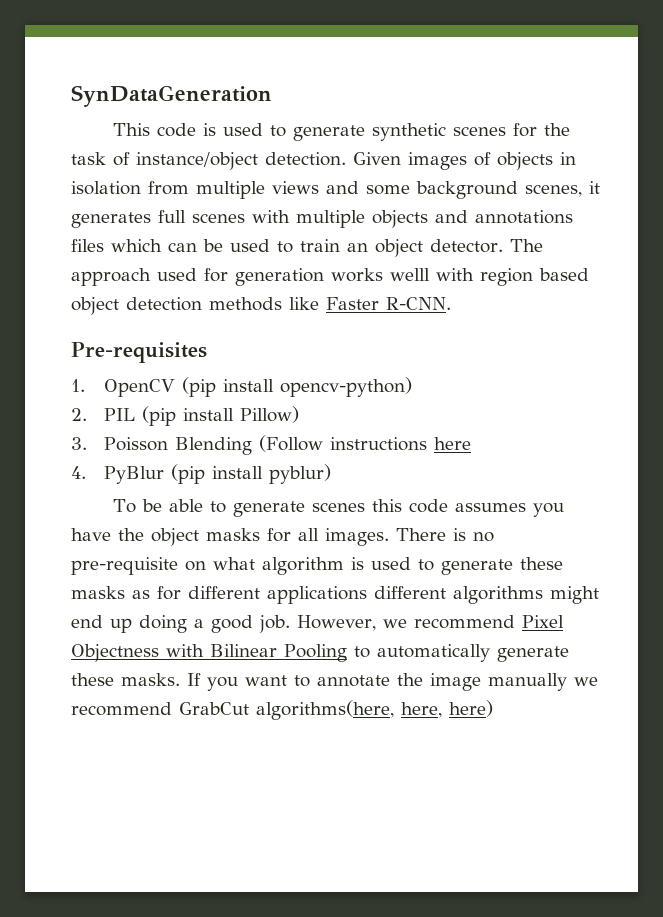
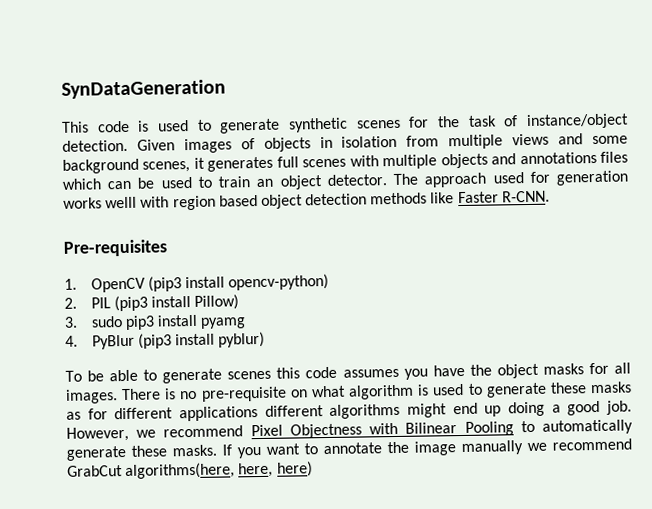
- 1. OpenCV (pip install opencv-python)
+ 1. OpenCV (pip3 install opencv-python)
- 2. PIL (pip install Pillow)
+ 2. PIL (pip3 install Pillow)
- 3. Poisson Blending (Follow instructions here
+ 3. sudo pip3 install pyamg
- 4. PyBlur (pip install pyblur)
+ 4. PyBlur (pip3 install pyblur)

